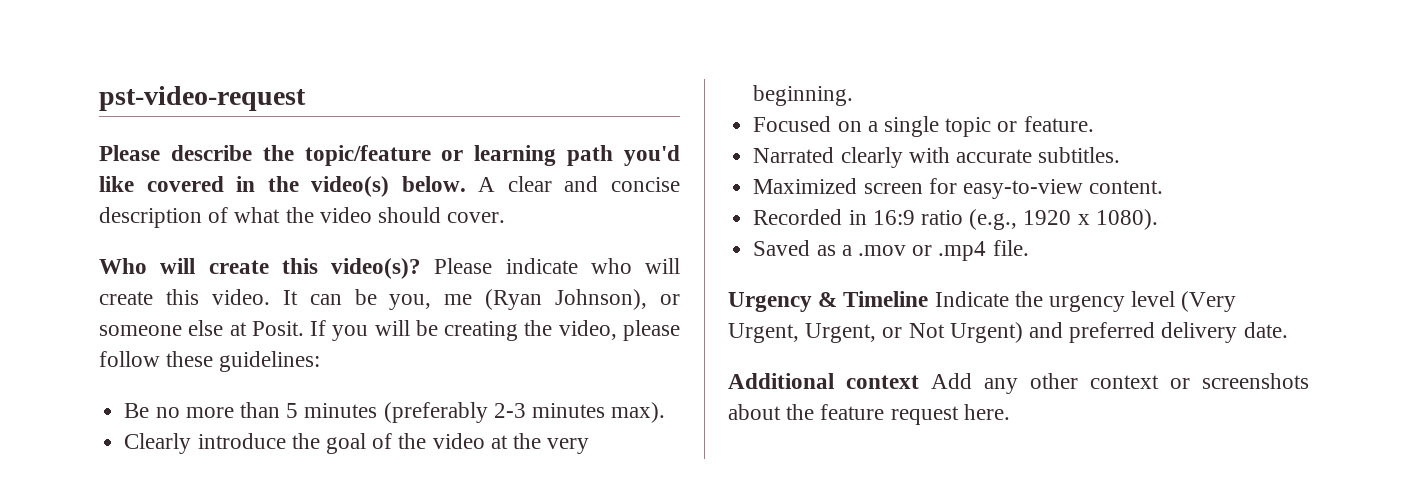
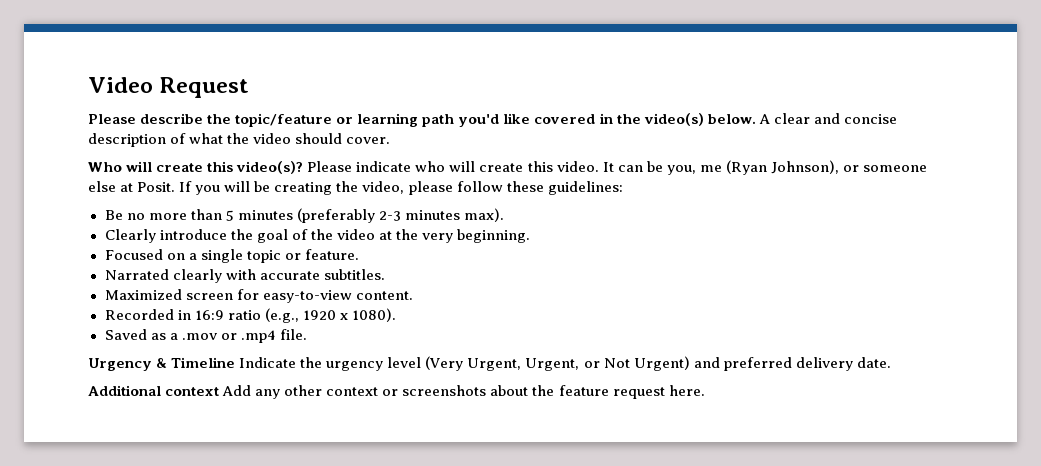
- pst-video-request
+ Video Request

